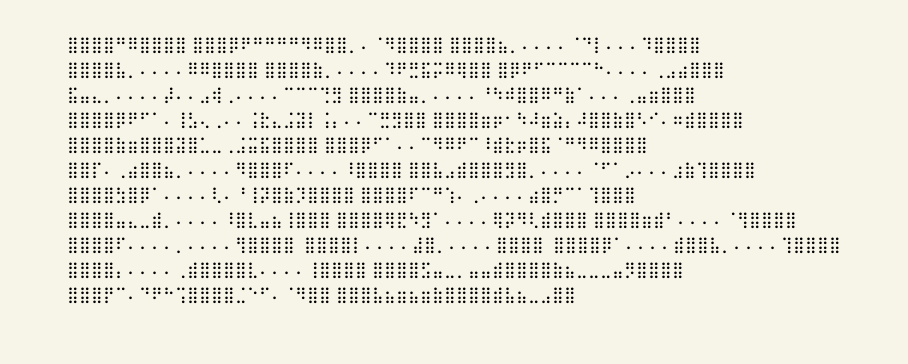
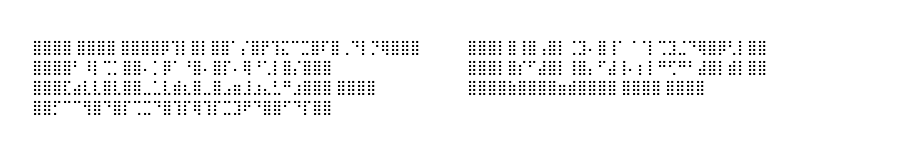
- ⣿⣿⣿⣿⠛⠿⣿⣿⣿⣿ ⣿⣿⣿⡿⠟⠛⠛⠛⠛⠻⠿⣿⣿⡀⠄⠈⠻⣿⣿⣿⣿ ⣿⣿⣿⣿⣦⡀⠄⠄⠄⠄⠈⠙⡇⠄⠄⠄⠹⣿⣿⣿⣿ ⣿⣿⣿⣿⣧⡀⠄⠄⠄⠄⠿⠿⣿⣿⣿⣿ ⣿⣿⣿⣿⣷⡀⠄⠄⠄⠄⠹⠟⣛⣯⡭⠿⢿⣿⣿ ⣿⡿⠟⠋⠉⠉⠉⠉⠓⠄⠄⠄⠄⢀⣠⣴⣿⣿⣿ ⣯⣤⣄⡀⠄⠄⠄⠄⡼⠄⠄⣠⢾⢀⠄⠄⠄⠄⠉⠉⠉⢙⣻ ⣿⣿⣿⣿⣷⣤⡀⠄⠄⠄⠄⠘⠳⠾⣿⣿⠿⠛⣷⠁⠄⠄⠄⢀⣤⣶⣿⣿⣿ ⣿⣿⣿⣿⡿⠟⠋⠁⠄⢸⣣⢄⢀⠄⠄⢨⣗⣄⣨⣽⡇⢨⡄⠄⠄⠉⣛⣻⣿⣿ ⣿⣿⣿⣿⣶⡶⠂⠳⠼⣶⣵⡄⠼⣿⣿⣷⣿⠣⠊⠄⠶⣾⣿⣿⣿⣿ ⣿⣿⣿⣿⣷⣶⣿⣿⣿⣽⣿⣁⣀⢀⣨⣭⣯⣿⣿⣿⣿ ⣿⣿⣿⡿⠋⠁⠄⠄⠉⠻⠿⠟⠉⠸⣾⣗⡶⣿⣯⠈⠛⠻⠿⣿⣿⣿⣿ ⣿⣿⡏⠄⢀⣴⣿⣿⣦⡀⠄⠄⠄⠄⠻⣿⣿⣿⠏⠄⠄⠄⠄⠸⣿⣿⣿⣿ ⣿⣿⣧⣠⣾⣿⣿⣿⣻⣿⡀⠄⠄⠄⠄⠈⠋⠁⡠⠄⠄⠄⣰⣷⢹⣿⣿⣿⣿ ⣿⣿⣿⣿⣳⣿⡿⠁⠄⠄⠄⠄⢇⠄⠘⢸⡽⣿⣷⡹⣿⣿⣿⣿ ⣿⣿⣿⣿⠏⠉⠛⢱⠄⢀⠄⠄⠄⠄⣴⣿⡛⠉⠁⢹⣿⣿⣿ ⣿⣿⣿⣿⣤⣄⣀⣾⡀⠄⠄⠄⠄⠸⣿⣇⣤⣦⢸⣿⣿⣿ ⣿⣿⣿⣿⢿⣟⠳⣻⠁⠄⠄⠄⠄⢿⡽⠻⢇⣾⣿⣿⣿ ⣿⣿⣿⣿⣶⣾⠃⠄⠄⠄⠄⠈⢻⣿⣿⣿⣿ ⣿⣿⣿⣿⠏⠄⠄⠄⠄⡀⠄⠄⠄⠄⢻⣿⣿⣿⣿ ⣿⣿⣿⣿⡇⠄⠄⠄⠄⣼⣿⡀⠄⠄⠄⠄⣿⣿⣿⣿ ⣿⣿⣿⣿⡿⠁⠄⠄⠄⠄⣾⣿⣿⣧⡀⠄⠄⠄⠄⢹⣿⣿⣿⣿ ⣿⣿⣿⣿⡄⠄⠄⠄⠄⢀⣾⣿⣿⣿⣿⣇⠄⠄⠄⠄⢸⣿⣿⣿⣿ ⣿⣿⣿⣿⣫⣤⣀⡀⣤⣤⣾⣿⣿⣿⣿⣷⣦⣀⣀⣀⣤⡻⣿⣿⣿⣿ ⣿⣿⣿⡟⠉⠄⠙⠟⠓⢩⣿⣿⣿⣿⣈⠑⠋⠄⠈⠻⣿⣿ ⣿⣿⣿⣧⣦⣶⣦⣶⣷⣿⣿⣿⣿⣾⣧⣦⣀⣠⣿⣿
+ ⣿⣿⣿⣿ ⣿⣿⣿⣿ ⣿⣿⣿⣿⡿⢹⡇⣿⡇⣿⣿⠁⡌⣿⡟⢹⣍⠉⣉⣿⠏⣿⢀⠙⡇⡙⢿⣿⣿⣿ ⣿⣿⣿⣿⠃⠸⡇⢉⡁⣿⣿⠄⡁⡿⠁⠘⣿⠄⣿⡏⠄⢿⠘⢁⡇⣿⡌⣿⣿⣿ ⣿⣿⣿⣏⣴⣇⣇⣿⣇⣿⣿⣀⣁⣇⣾⣆⣿⣀⣿⣠⣶⣸⣰⣄⣃⠛⣰⣿⣿⣿ ⣿⣿⣿⣿ ⣿⣿⡋⠉⠉⢻⣿⠙⣿⡏⢉⣉⠙⣿⢹⡏⢿⢹⡏⣉⣹⠟⠙⣿⣿⠋⠙⡏⣿⣿ ⣿⣿⣿⡇⣿⢸⣿⢠⣿⡇⢈⣹⠄⣿⢸⠁⠈⠈⡇⢉⣹⣈⠙⢿⣿⡿⢃⡇⣿⣿ ⣿⣿⣿⡇⣿⡎⠋⣼⣿⡇⢸⣿⡄⠋⣼⢸⠄⡆⡇⠛⢋⠛⠃⣼⣿⡇⣾⡇⣿⣿ ⣿⣿⣿⣿⣷⣿⣿⣿⣿⣶⣾⣿⣿⣿⣿ ⣿⣿⣿⣿ ⣿⣿⣿⣿

